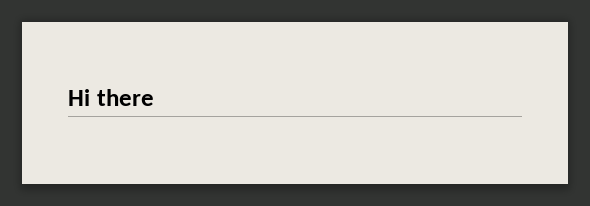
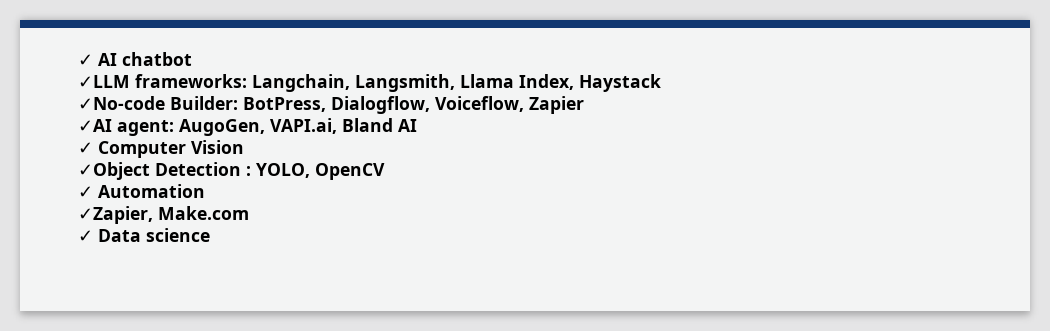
- Hi there
+ ✓ AI chatbot
+ ✓LLM frameworks: Langchain, Langsmith, Llama Index, Haystack
+ ✓No-code Builder: BotPress, Dialogflow, Voiceflow, Zapier
+ ✓AI agent: AugoGen, VAPI.ai, Bland AI
+ ✓ Computer Vision
+ ✓Object Detection : YOLO, OpenCV
+ ✓ Automation
+ ✓Zapier, Make.com
+ ✓ Data science

